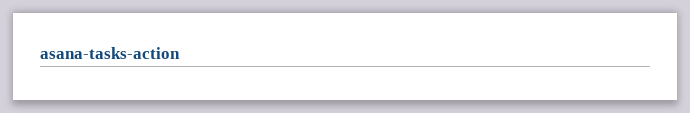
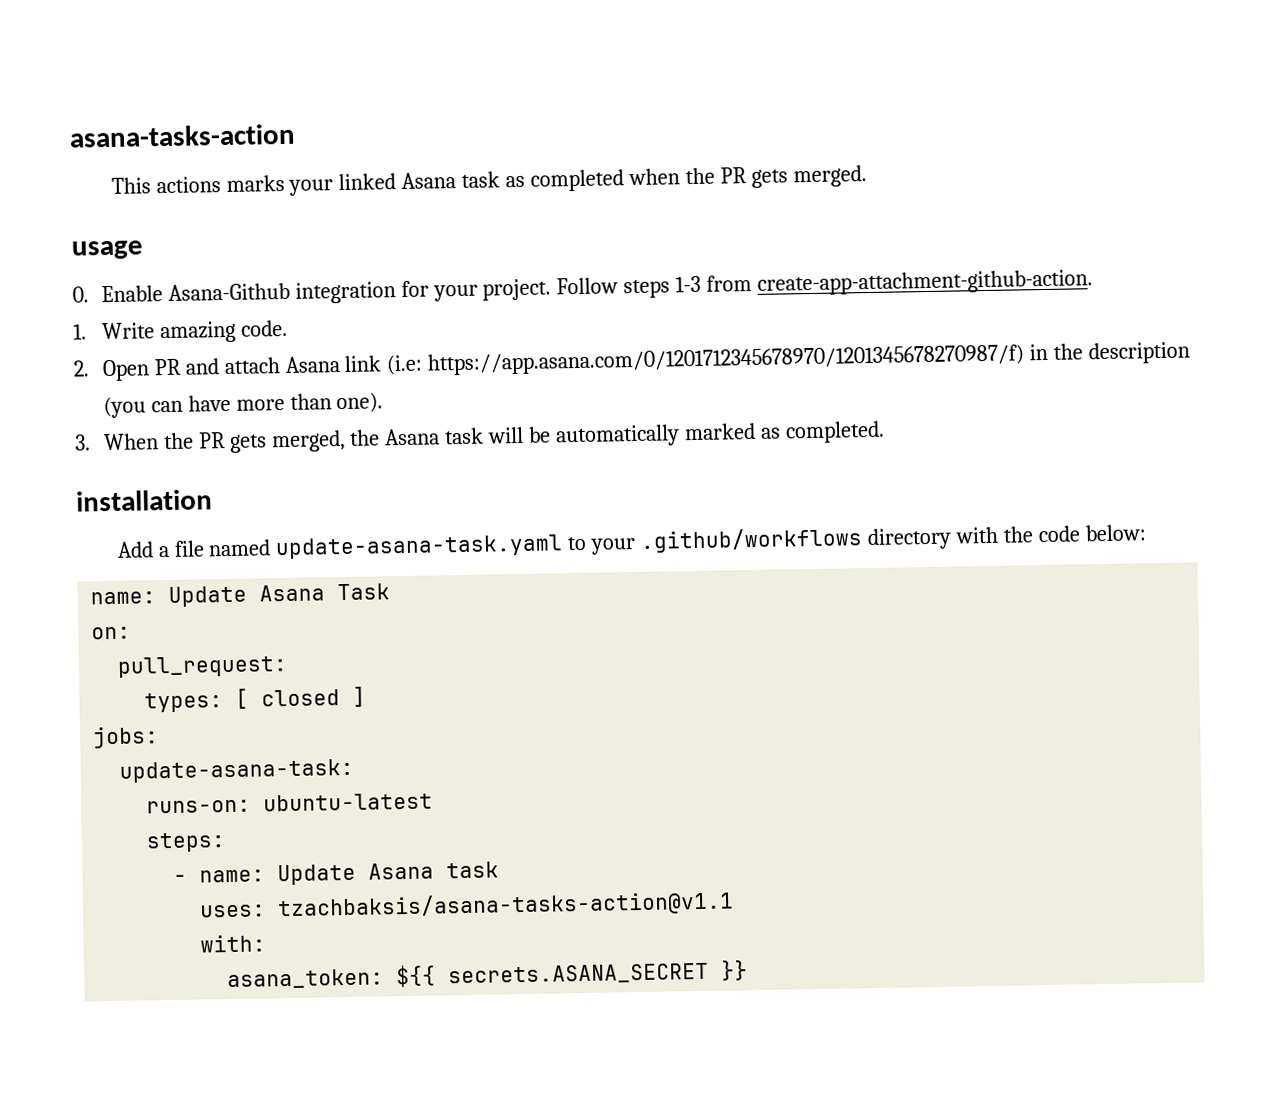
+ This actions marks your linked Asana task as completed when the PR gets merged.
+ usage
+ 0. Enable Asana-Github integration for your project. Follow steps 1-3 from create-app-attachment-github-action.
+ 1. Write amazing code.
+ 2. Open PR and attach Asana link (i.e: https://app.asana.com/0/1201712345678970/1201345678270987/f) in the description (you can have more than one).
+ 3. When the PR gets merged, the Asana task will be automatically marked as completed.
+ installation
+ Add a file named update-asana-task.yaml to your .github/workflows directory with the code below:
+ name: Update Asana Task
+ on:
+ pull_request:
+ types: [ closed ]
+ jobs:
+ update-asana-task:
+ runs-on: ubuntu-latest
+ steps:
+ - name: Update Asana task
+ uses: tzachbaksis/asana-tasks-action@v1.1
+ with:
+ asana_token: ${{ secrets.ASANA_SECRET }}

